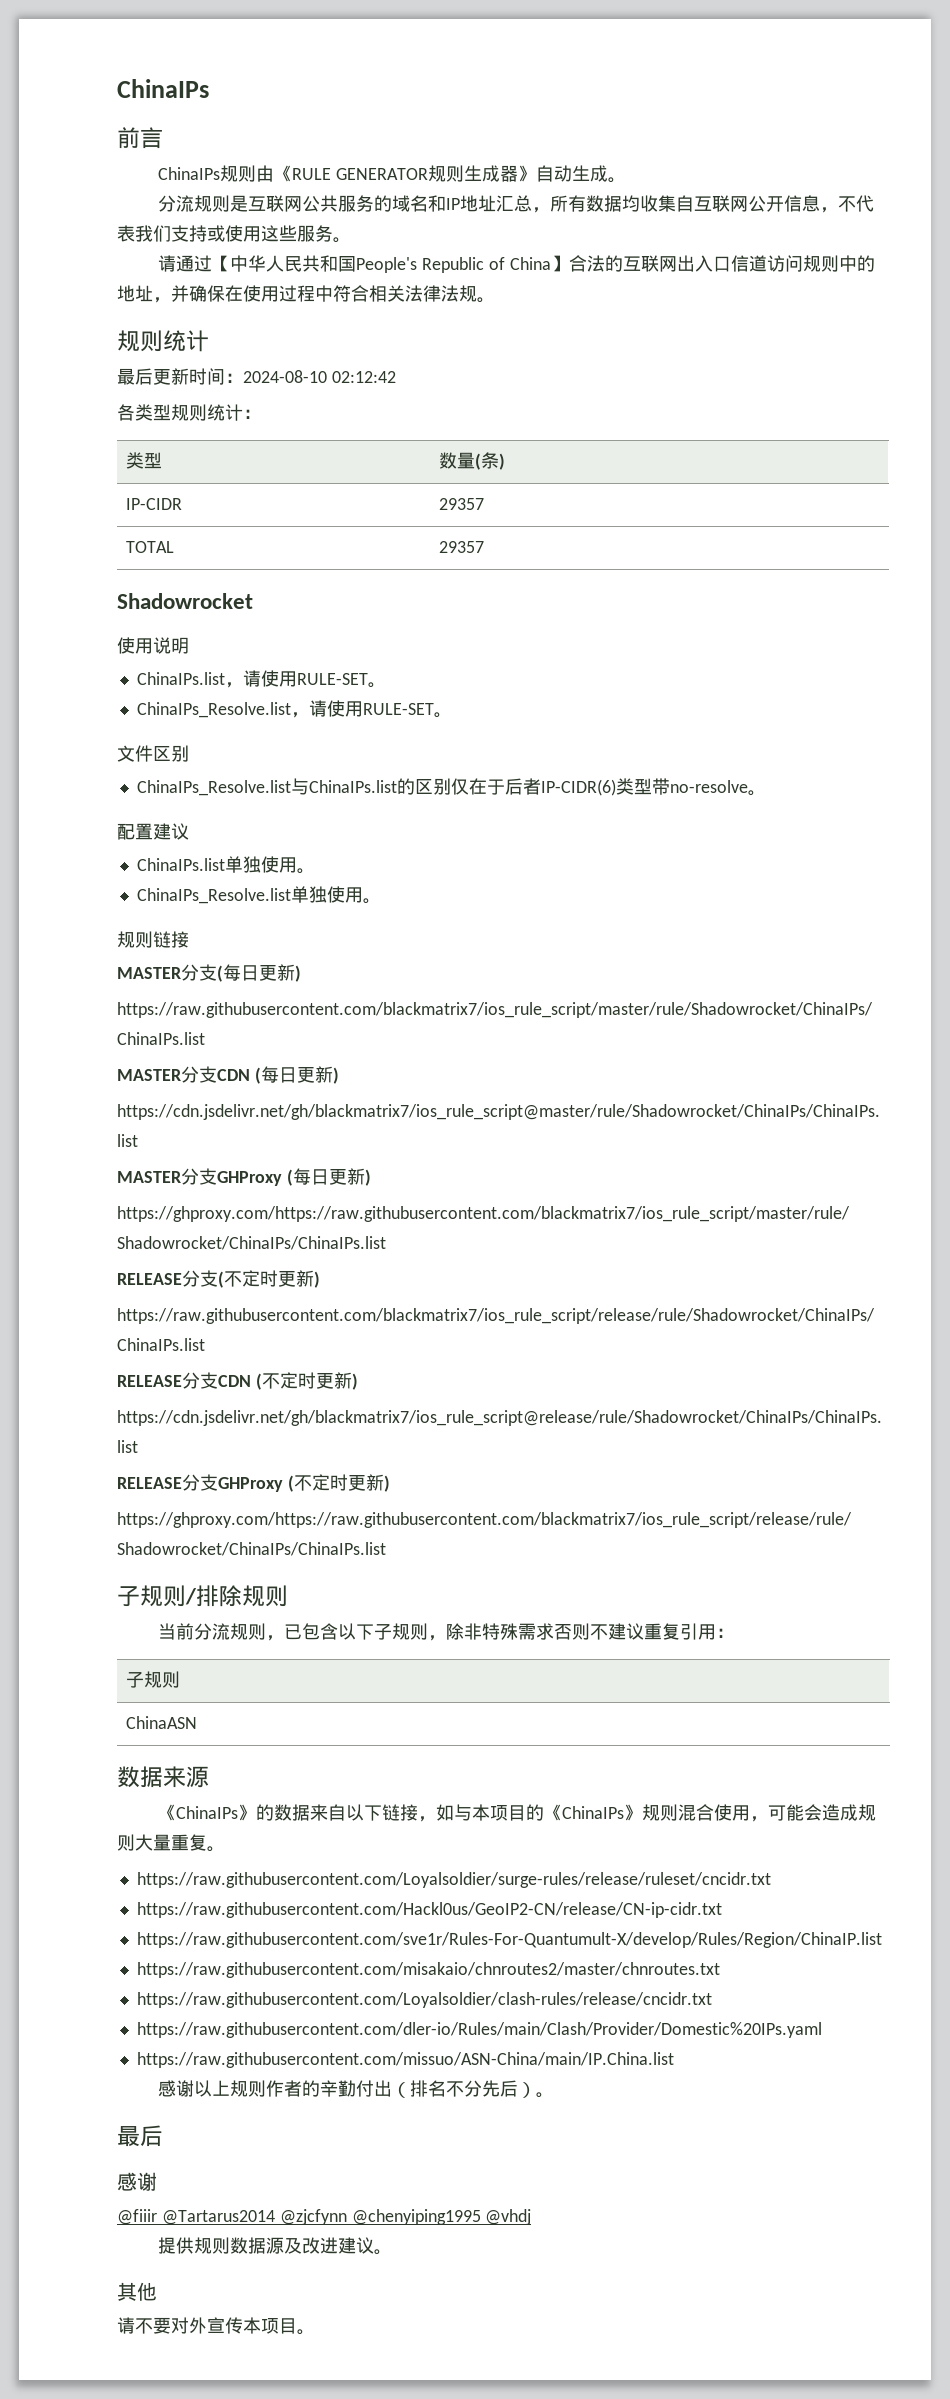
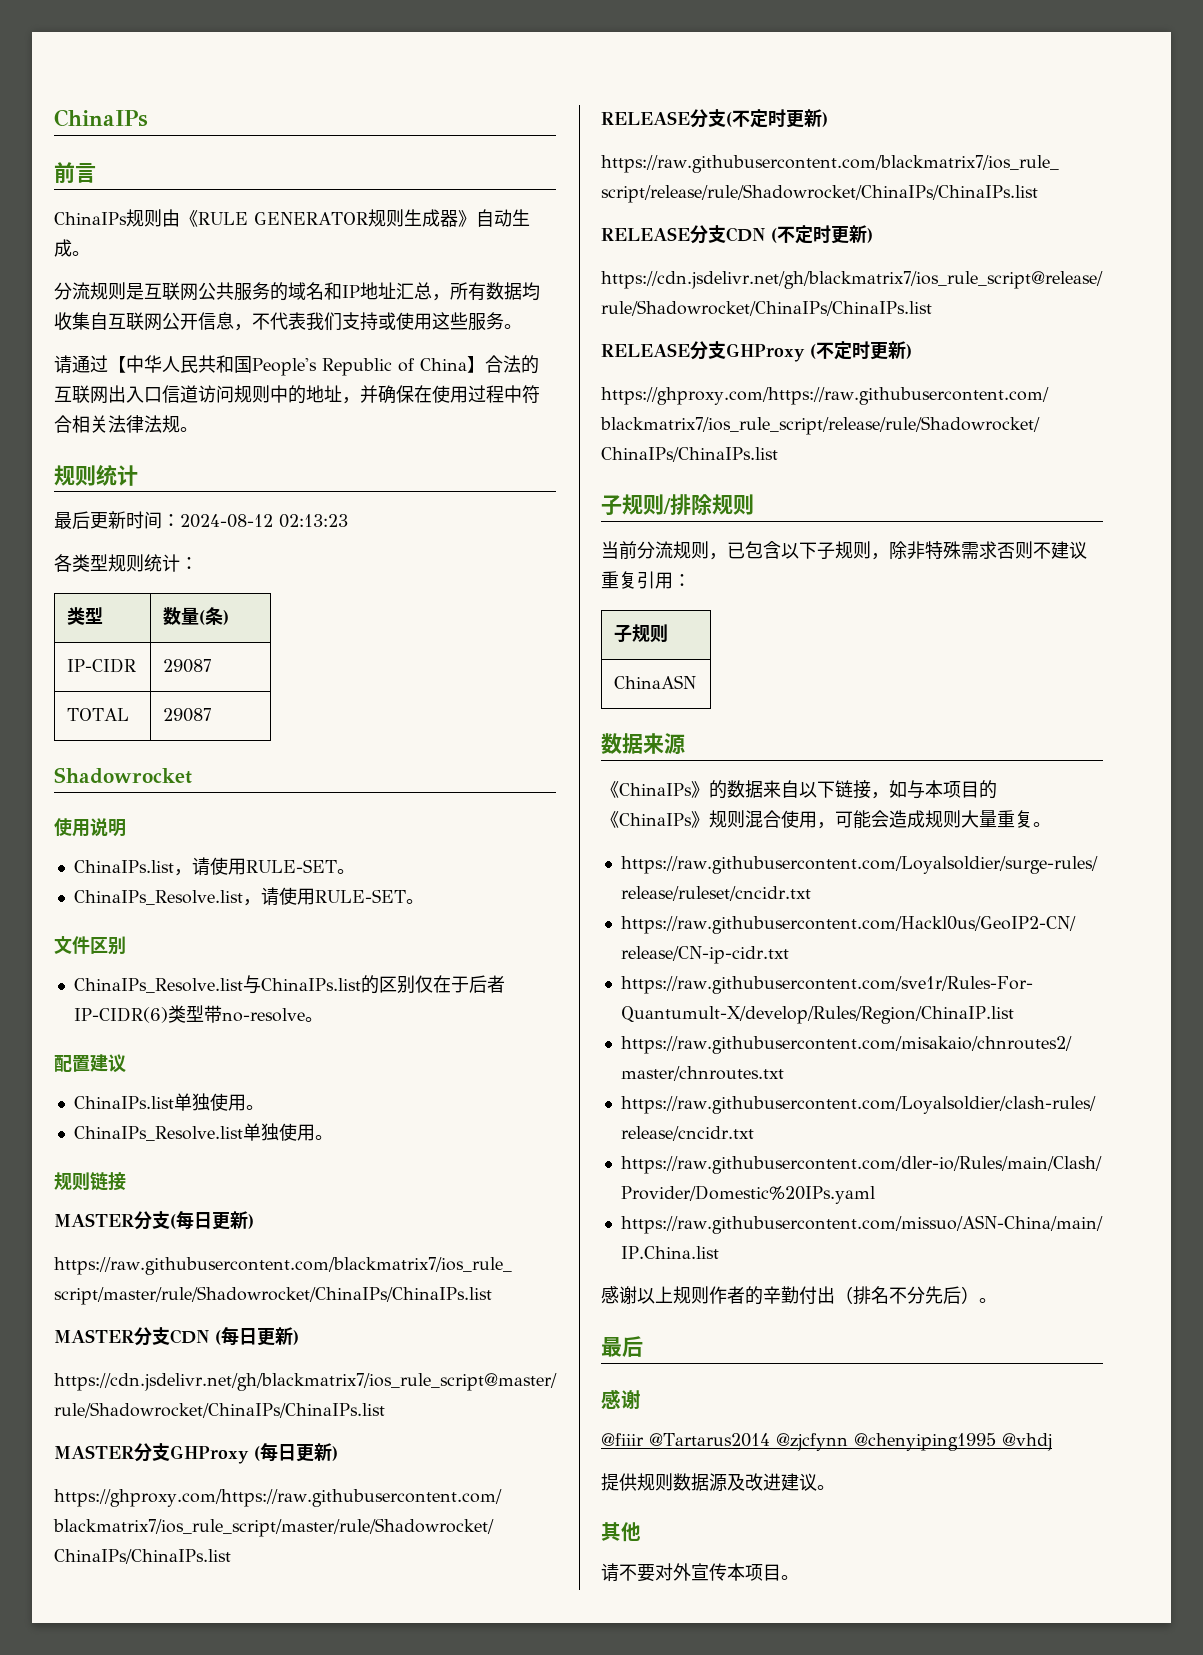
- 最后更新时间：2024-08-10 02:12:42
+ 最后更新时间：2024-08-12 02:13:23
- IP-CIDR | 29357
+ IP-CIDR | 29087
- TOTAL | 29357
+ TOTAL | 29087

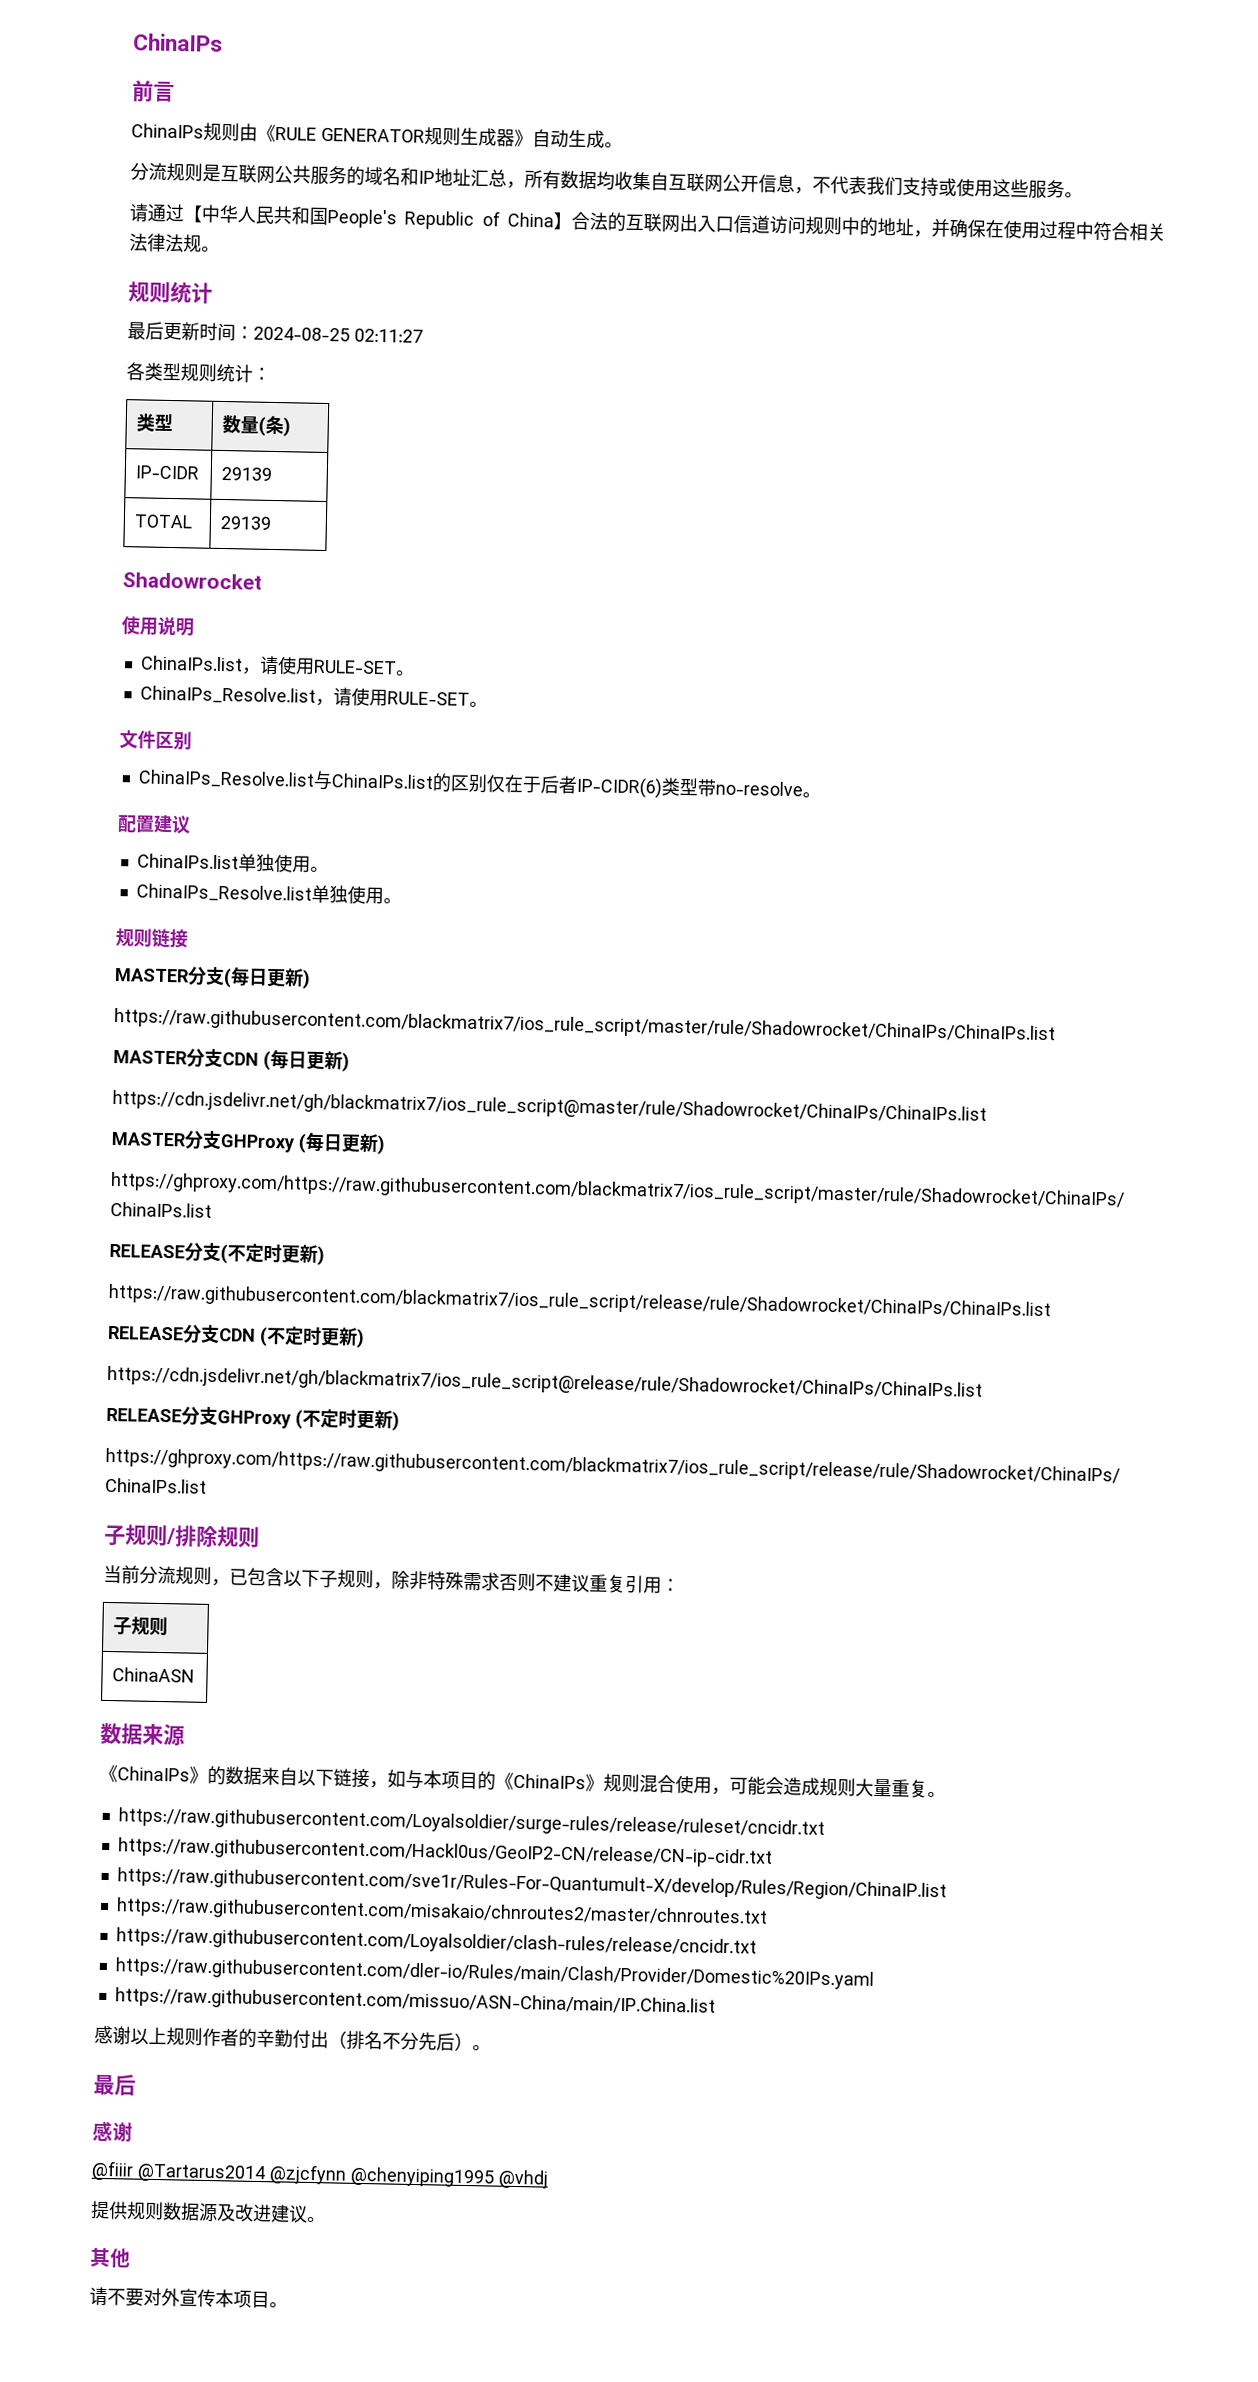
- 最后更新时间：2024-08-12 02:13:23
+ 最后更新时间：2024-08-25 02:11:27
- IP-CIDR | 29087
+ IP-CIDR | 29139
- TOTAL | 29087
+ TOTAL | 29139

